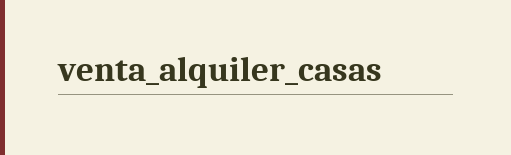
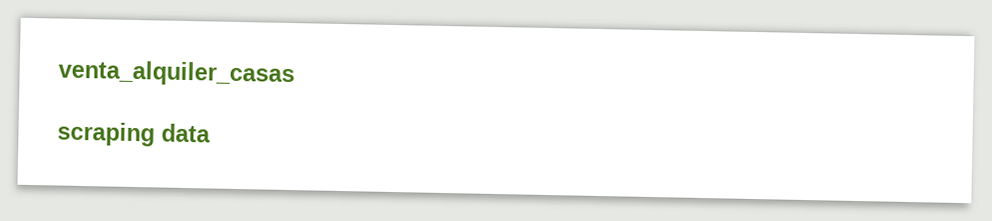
+ scraping data

